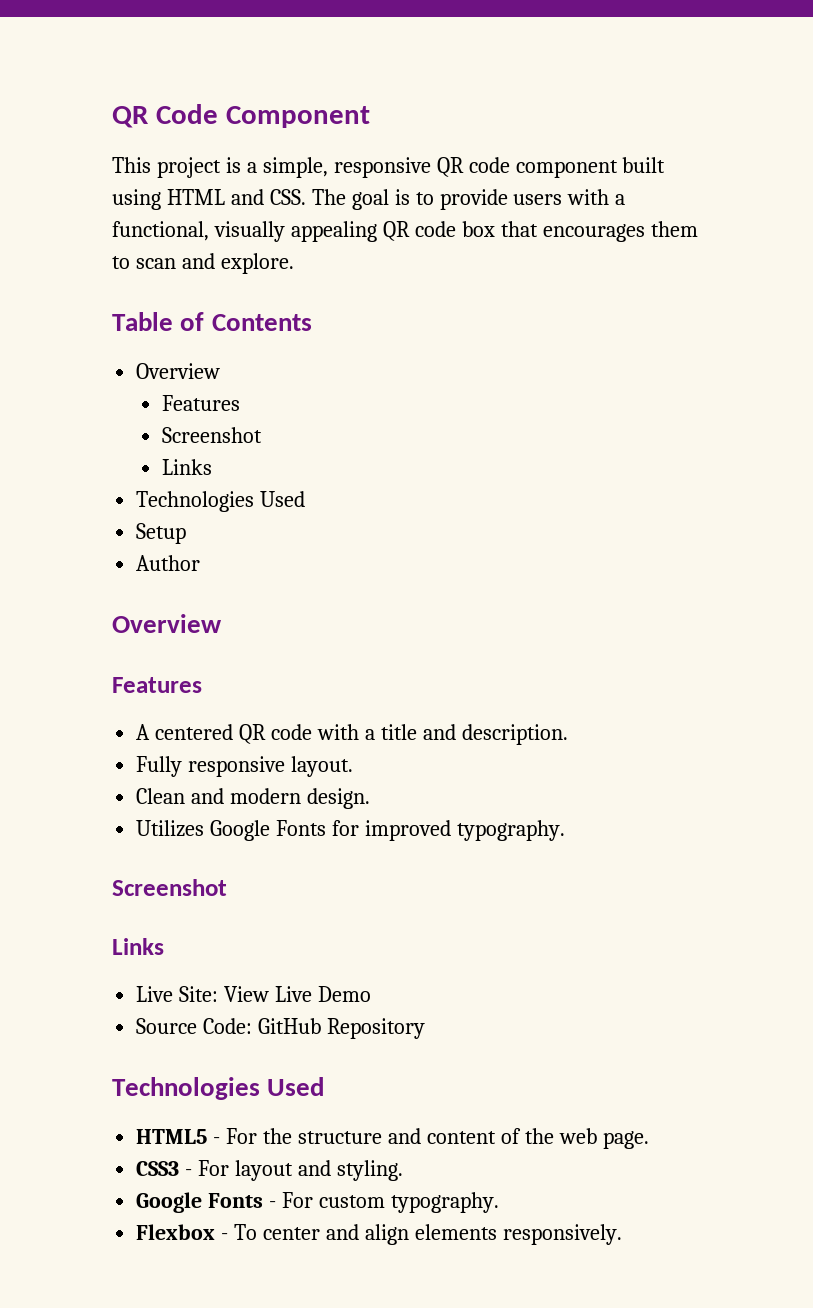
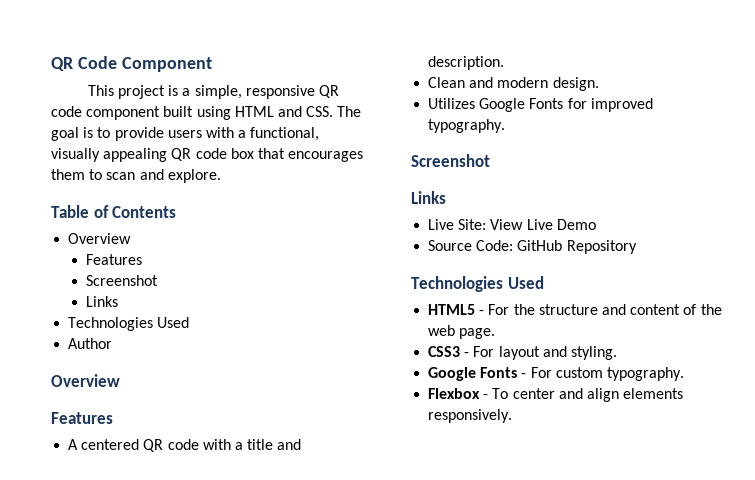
- Setup
- Fully responsive layout.

